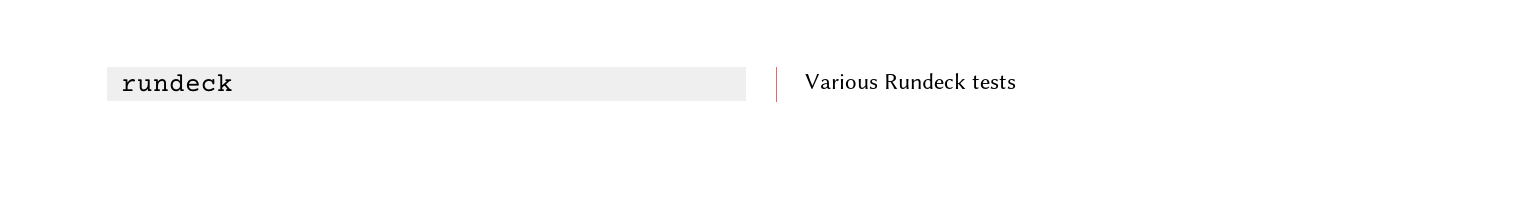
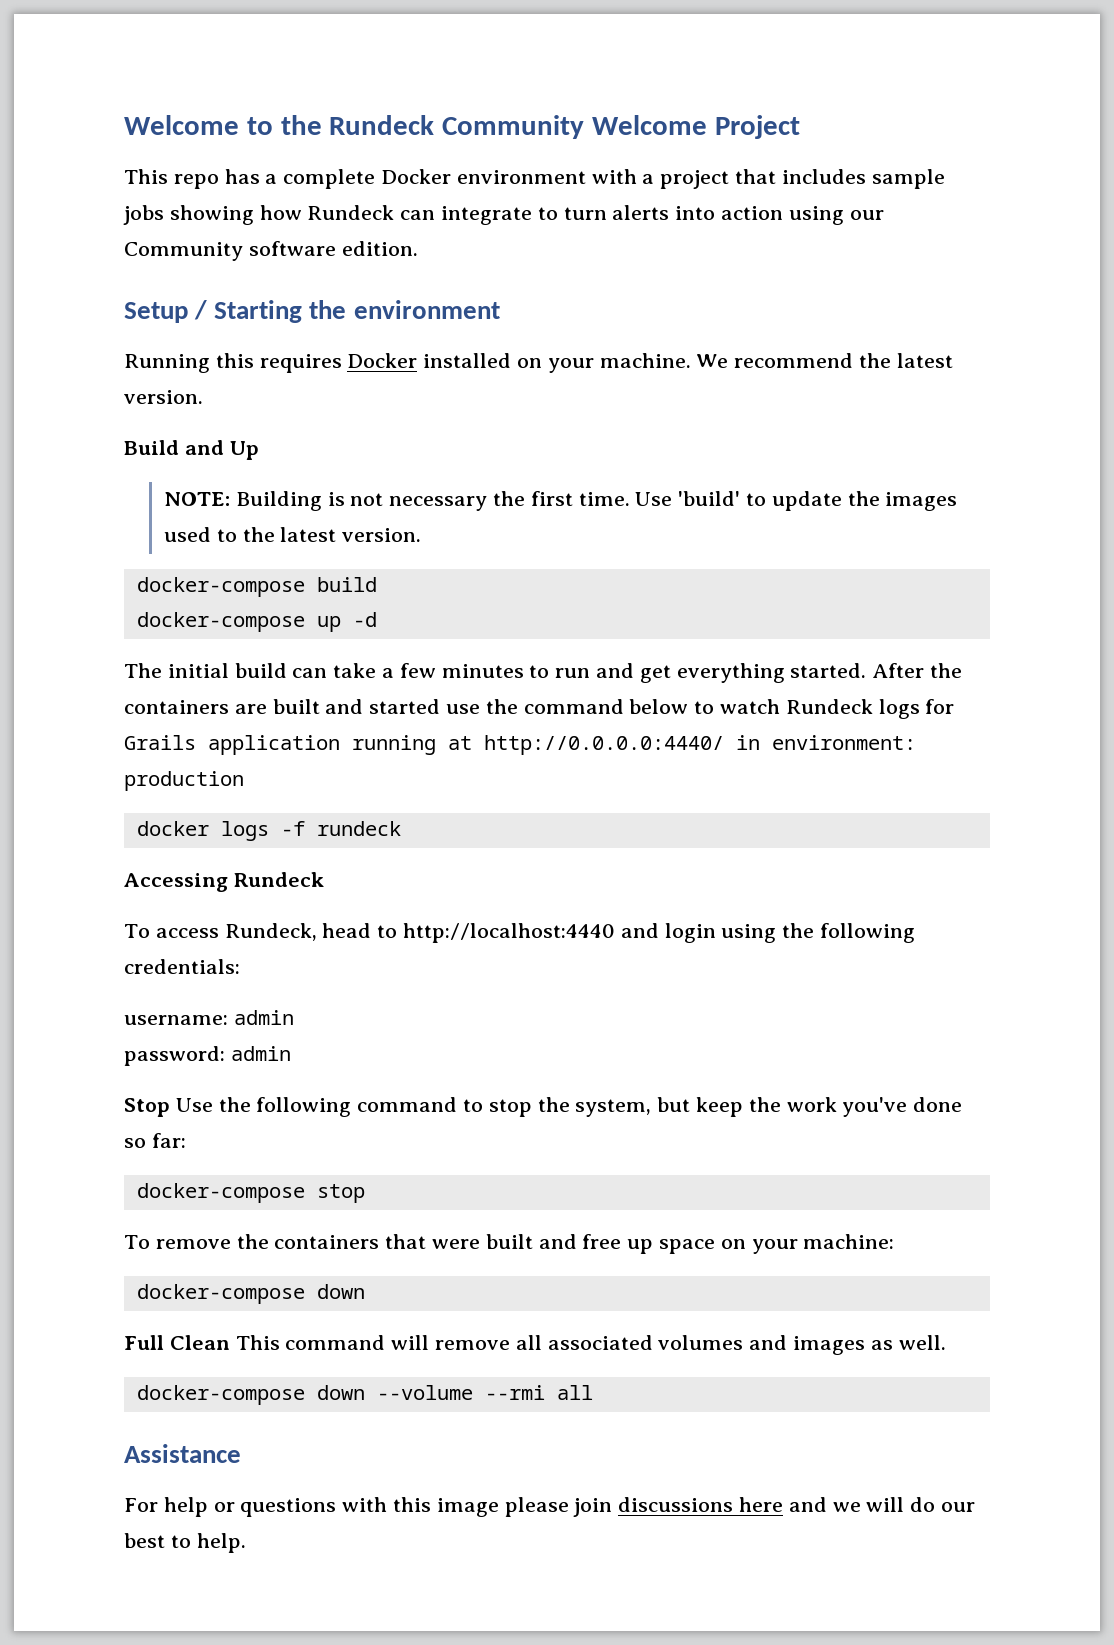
- rundeck
+ Welcome to the Rundeck Community Welcome Project
+ This repo has a complete Docker environment with a project that includes sample jobs showing how Rundeck can integrate to turn alerts into action using our Community software edition.
+ Setup / Starting the environment
+ Running this requires Docker installed on your machine. We recommend the latest version.
+ Build and Up
+ NOTE: Building is not necessary the first time. Use 'build' to update the images used to the latest version.
+ docker-compose build
+ docker-compose up -d
+ The initial build can take a few minutes to run and get everything started. After the containers are built and started use the command below to watch Rundeck logs for Grails application running at http://0.0.0.0:4440/ in environment: production
+ docker logs -f rundeck
- Various Rundeck tests
+ Accessing Rundeck
+ To access Rundeck, head to http://localhost:4440 and login using the following credentials:
+ username: admin
+ password: admin
+ Stop Use the following command to stop the system, but keep the work you've done so far:
+ docker-compose stop
+ To remove the containers that were built and free up space on your machine:
+ docker-compose down
+ Full Clean This command will remove all associated volumes and images as well.
+ docker-compose down --volume --rmi all
+ Assistance
+ For help or questions with this image please join discussions here and we will do our best to help.

